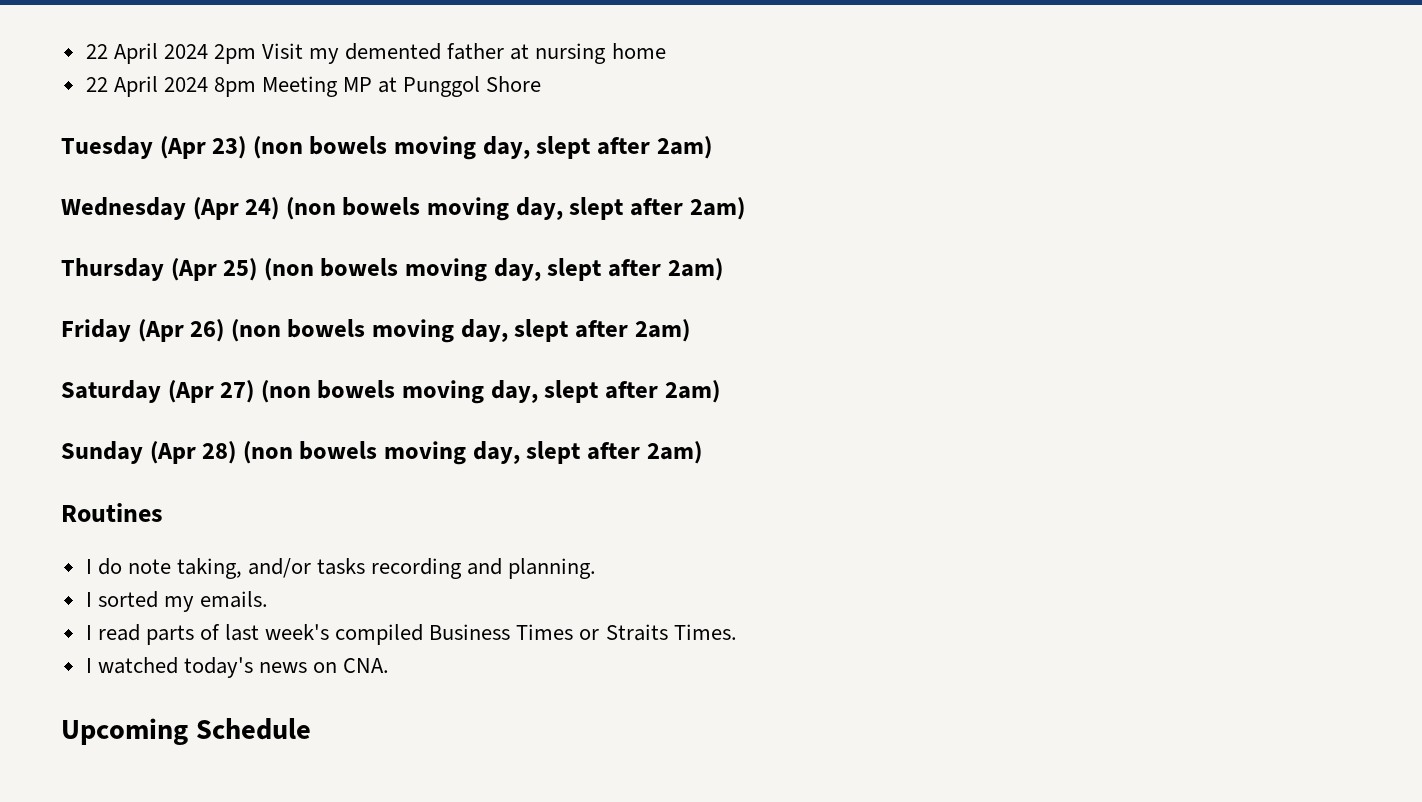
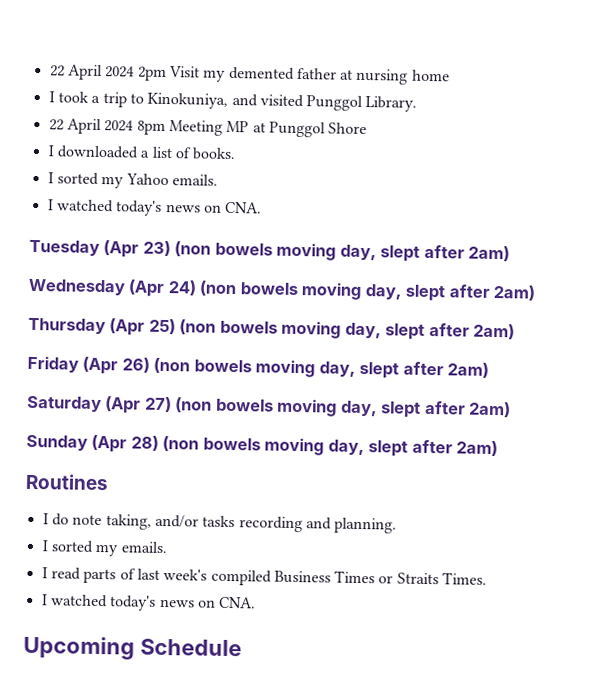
+ I took a trip to Kinokuniya, and visited Punggol Library.
+ I downloaded a list of books.
+ I sorted my Yahoo emails.
+ I watched today's news on CNA.

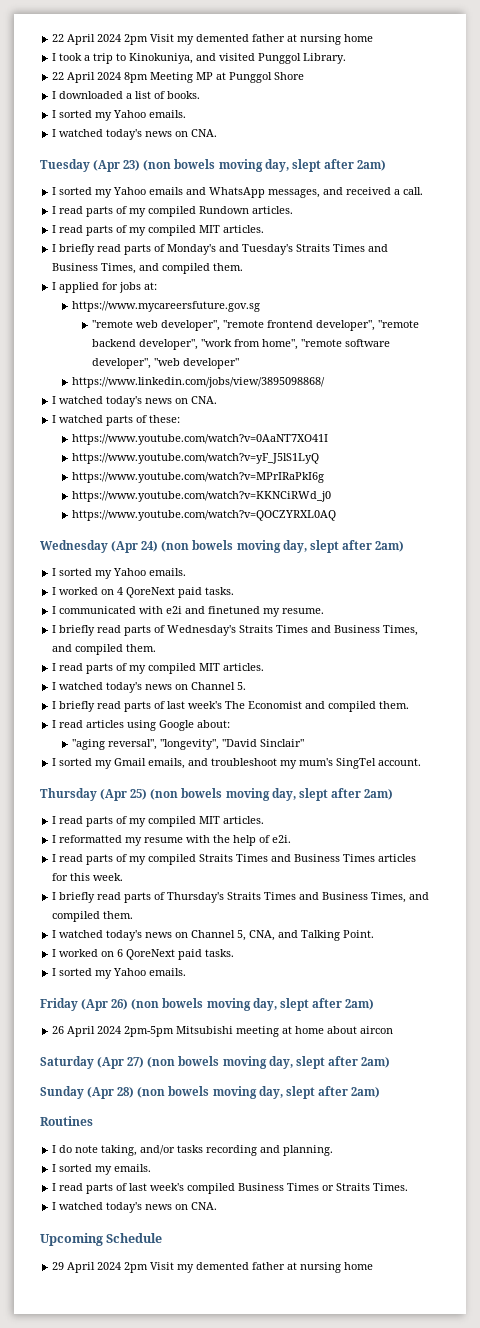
+ I sorted my Yahoo emails and WhatsApp messages, and received a call.
+ I read parts of my compiled Rundown articles.
+ I read parts of my compiled MIT articles.
+ I briefly read parts of Monday's and Tuesday's Straits Times and Business Times, and compiled them.
+ I applied for jobs at:
+ https://www.mycareersfuture.gov.sg
+ "remote web developer", "remote frontend developer", "remote backend developer", "work from home", "remote software developer", "web developer"
+ https://www.linkedin.com/jobs/view/3895098868/
+ I watched today's news on CNA.
+ I watched parts of these:
+ https://www.youtube.com/watch?v=0AaNT7XO41I
+ https://www.youtube.com/watch?v=yF_J5lS1LyQ
+ https://www.youtube.com/watch?v=MPrIRaPkI6g
+ https://www.youtube.com/watch?v=KKNCiRWd_j0
+ https://www.youtube.com/watch?v=QOCZYRXL0AQ
  Wednesday (Apr 24) (non bowels moving day, slept after 2am)
+ I sorted my Yahoo emails.
+ I worked on 4 QoreNext paid tasks.
+ I communicated with e2i and finetuned my resume.
+ I briefly read parts of Wednesday's Straits Times and Business Times, and compiled them.
+ I read parts of my compiled MIT articles.
+ I watched today's news on Channel 5.
+ I briefly read parts of last week's The Economist and compiled them.
+ I read articles using Google about:
+ "aging reversal", "longevity", "David Sinclair"
+ I sorted my Gmail emails, and troubleshoot my mum's SingTel account.
  Thursday (Apr 25) (non bowels moving day, slept after 2am)
+ I read parts of my compiled MIT articles.
+ I reformatted my resume with the help of e2i.
+ I read parts of my compiled Straits Times and Business Times articles for this week.
+ I briefly read parts of Thursday's Straits Times and Business Times, and compiled them.
+ I watched today's news on Channel 5, CNA, and Talking Point.
+ I worked on 6 QoreNext paid tasks.
+ I sorted my Yahoo emails.
+ 26 April 2024 2pm-5pm Mitsubishi meeting at home about aircon
+ 29 April 2024 2pm Visit my demented father at nursing home

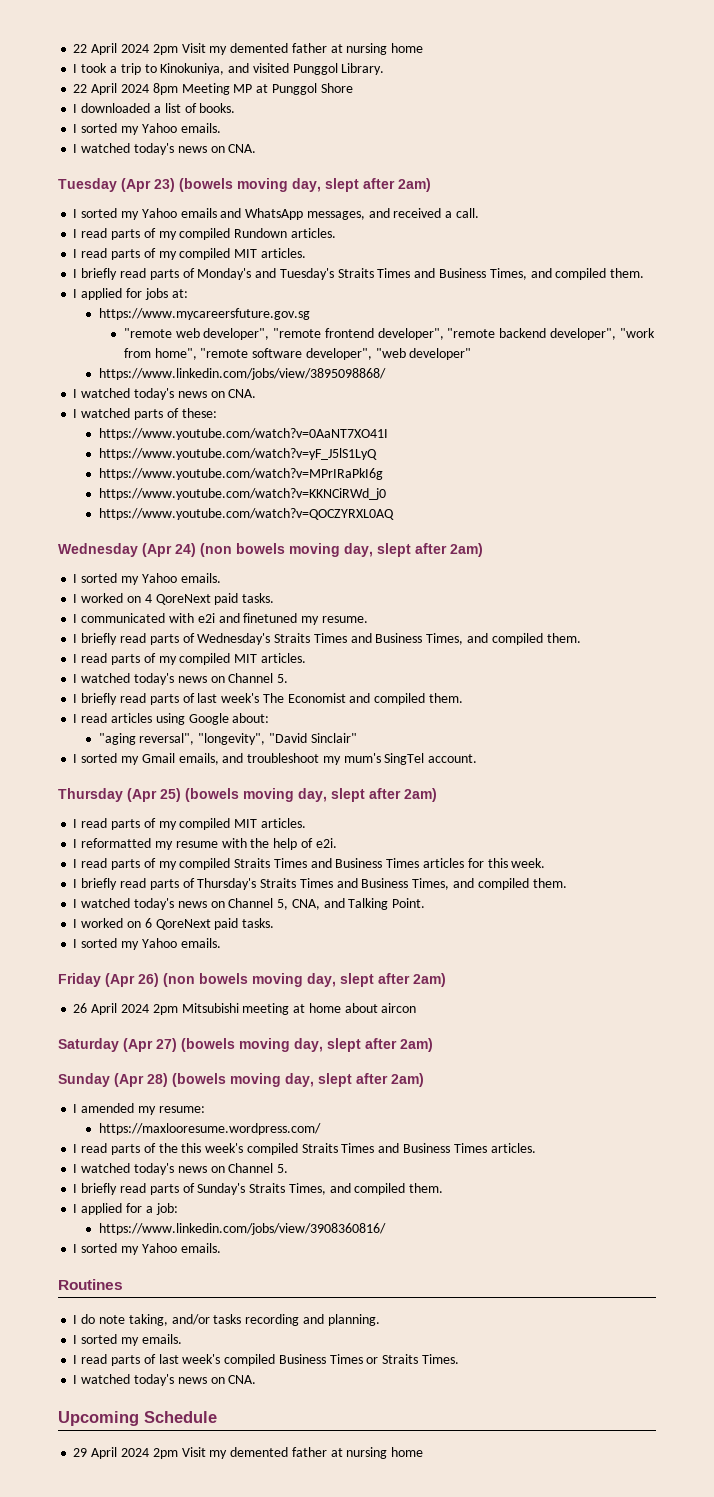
- Tuesday (Apr 23) (non bowels moving day, slept after 2am)
+ Tuesday (Apr 23) (bowels moving day, slept after 2am)
- Thursday (Apr 25) (non bowels moving day, slept after 2am)
+ Thursday (Apr 25) (bowels moving day, slept after 2am)
- 26 April 2024 2pm-5pm Mitsubishi meeting at home about aircon
+ 26 April 2024 2pm Mitsubishi meeting at home about aircon
- Saturday (Apr 27) (non bowels moving day, slept after 2am)
+ Saturday (Apr 27) (bowels moving day, slept after 2am)
- Sunday (Apr 28) (non bowels moving day, slept after 2am)
+ Sunday (Apr 28) (bowels moving day, slept after 2am)
+ I amended my resume:
+ https://maxlooresume.wordpress.com/
+ I read parts of the this week's compiled Straits Times and Business Times articles.
+ I watched today's news on Channel 5.
+ I briefly read parts of Sunday's Straits Times, and compiled them.
+ I applied for a job:
+ https://www.linkedin.com/jobs/view/3908360816/
+ I sorted my Yahoo emails.

